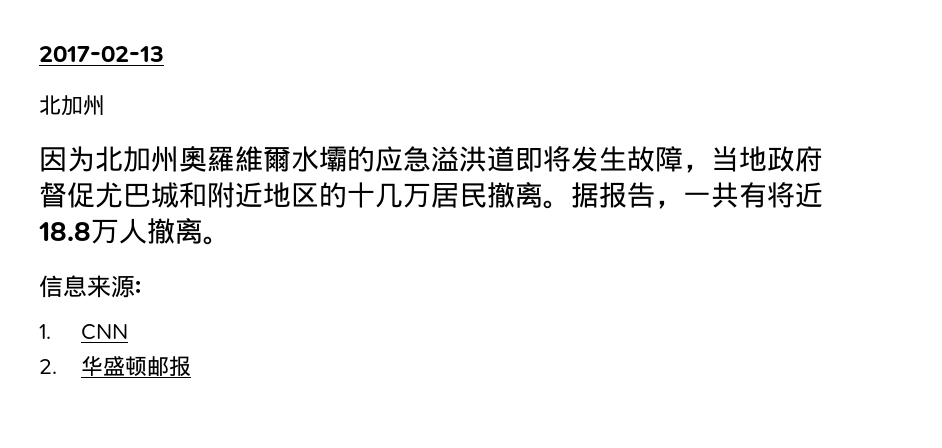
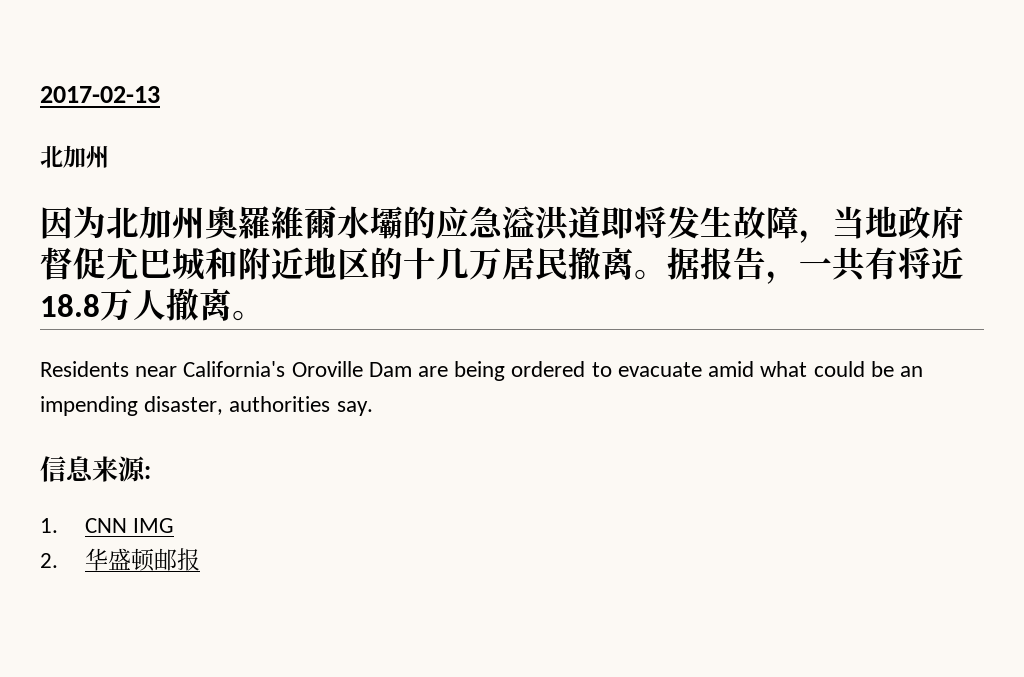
+ Residents near California's Oroville Dam are being ordered to evacuate amid what could be an impending disaster, authorities say.
- 1. CNN
+ 1. CNN IMG

